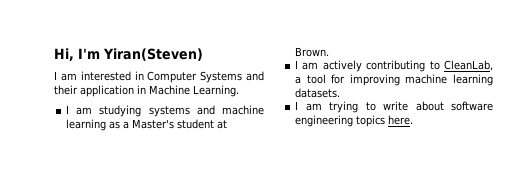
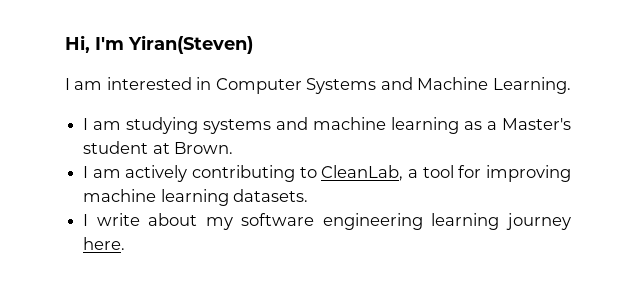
- I am interested in Computer Systems and their application in Machine Learning.
+ I am interested in Computer Systems and Machine Learning.
- I am trying to write about software engineering topics here.
+ I write about my software engineering learning journey here.

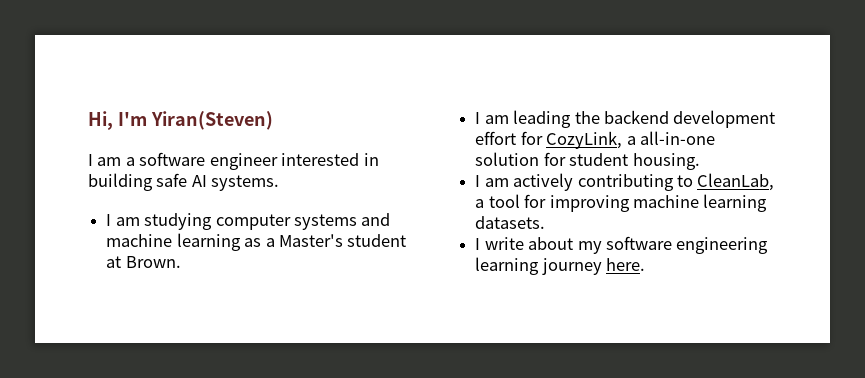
- I am interested in Computer Systems and Machine Learning.
+ I am a software engineer interested in building safe AI systems.
- I am studying systems and machine learning as a Master's student at Brown.
+ I am studying computer systems and machine learning as a Master's student at Brown.
+ I am leading the backend development effort for CozyLink, a all-in-one solution for student housing.

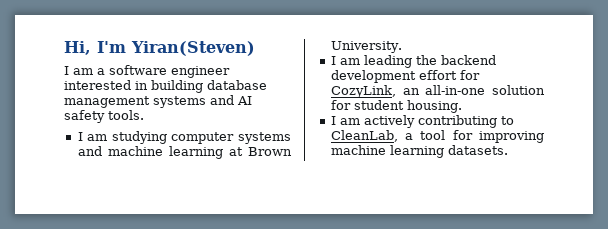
- I am a software engineer interested in building safe AI systems.
+ I am a software engineer interested in building database management systems and AI safety tools.
- I am studying computer systems and machine learning as a Master's student at Brown.
+ I am studying computer systems and machine learning at Brown University.
- I am leading the backend development effort for CozyLink, a all-in-one solution for student housing.
+ I am leading the backend development effort for CozyLink, an all-in-one solution for student housing.
- I write about my software engineering learning journey here.

